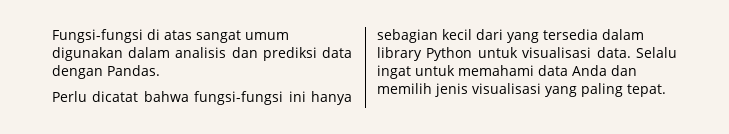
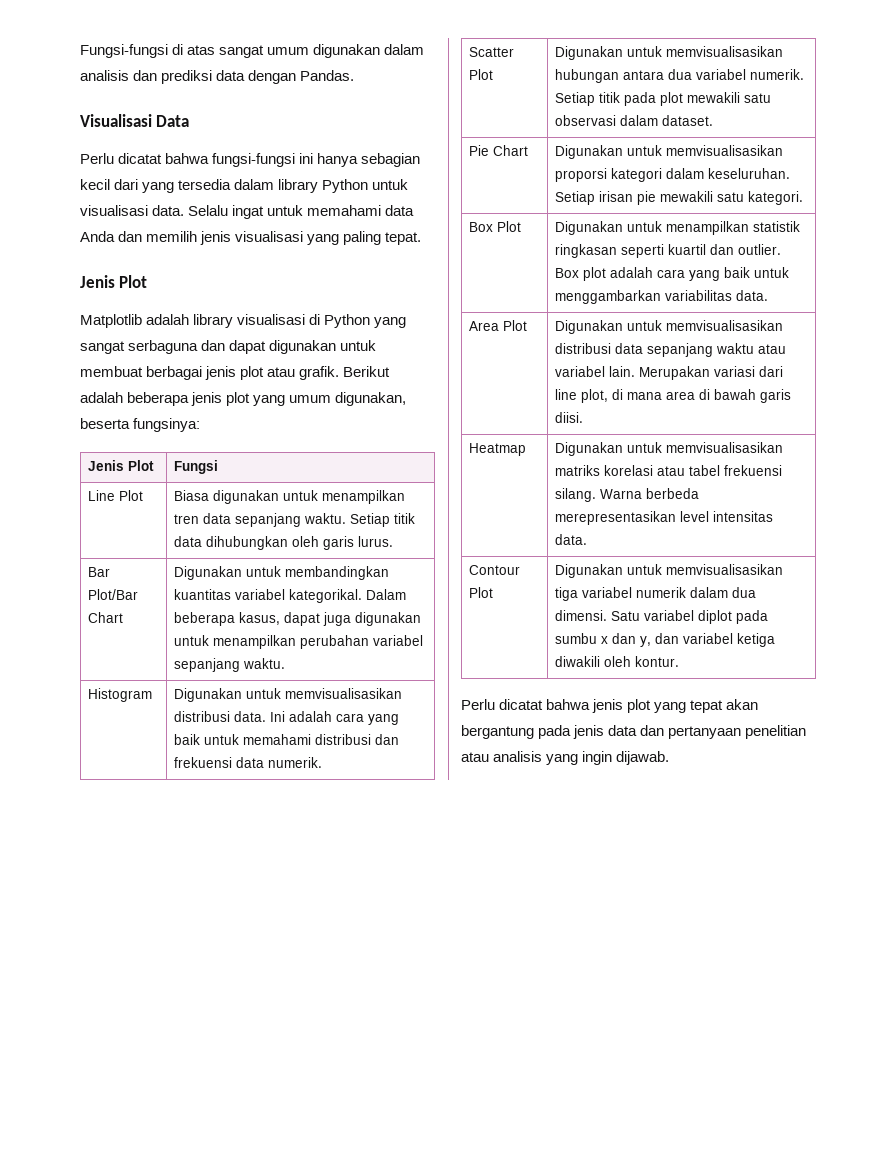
+ Visualisasi Data
  Selalu ingat untuk memahami data Anda dan memilih jenis visualisasi yang paling tepat.
+ Jenis Plot
+ Matplotlib adalah library visualisasi di Python yang sangat serbaguna dan dapat digunakan untuk membuat berbagai jenis plot atau grafik. Berikut adalah beberapa jenis plot yang umum digunakan, beserta fungsinya:
+ Jenis Plot | Fungsi
+ Line Plot | Biasa digunakan untuk menampilkan tren data sepanjang waktu. Setiap titik data dihubungkan oleh garis lurus.
+ Bar Plot/Bar Chart | Digunakan untuk membandingkan kuantitas variabel kategorikal. Dalam beberapa kasus, dapat juga digunakan untuk menampilkan perubahan variabel sepanjang waktu.
+ Histogram | Digunakan untuk memvisualisasikan distribusi data. Ini adalah cara yang baik untuk memahami distribusi dan frekuensi data numerik.
+ Scatter Plot | Digunakan untuk memvisualisasikan hubungan antara dua variabel numerik. Setiap titik pada plot mewakili satu observasi dalam dataset.
+ Pie Chart | Digunakan untuk memvisualisasikan proporsi kategori dalam keseluruhan. Setiap irisan pie mewakili satu kategori.
+ Box Plot | Digunakan untuk menampilkan statistik ringkasan seperti kuartil dan outlier. Box plot adalah cara yang baik untuk menggambarkan variabilitas data.
+ Area Plot | Digunakan untuk memvisualisasikan distribusi data sepanjang waktu atau variabel lain. Merupakan variasi dari line plot, di mana area di bawah garis diisi.
+ Heatmap | Digunakan untuk memvisualisasikan matriks korelasi atau tabel frekuensi silang. Warna berbeda merepresentasikan level intensitas data.
+ Contour Plot | Digunakan untuk memvisualisasikan tiga variabel numerik dalam dua dimensi. Satu variabel diplot pada sumbu x dan y, dan variabel ketiga diwakili oleh kontur.
+ Perlu dicatat bahwa jenis plot yang tepat akan bergantung pada jenis data dan pertanyaan penelitian atau analisis yang ingin dijawab.

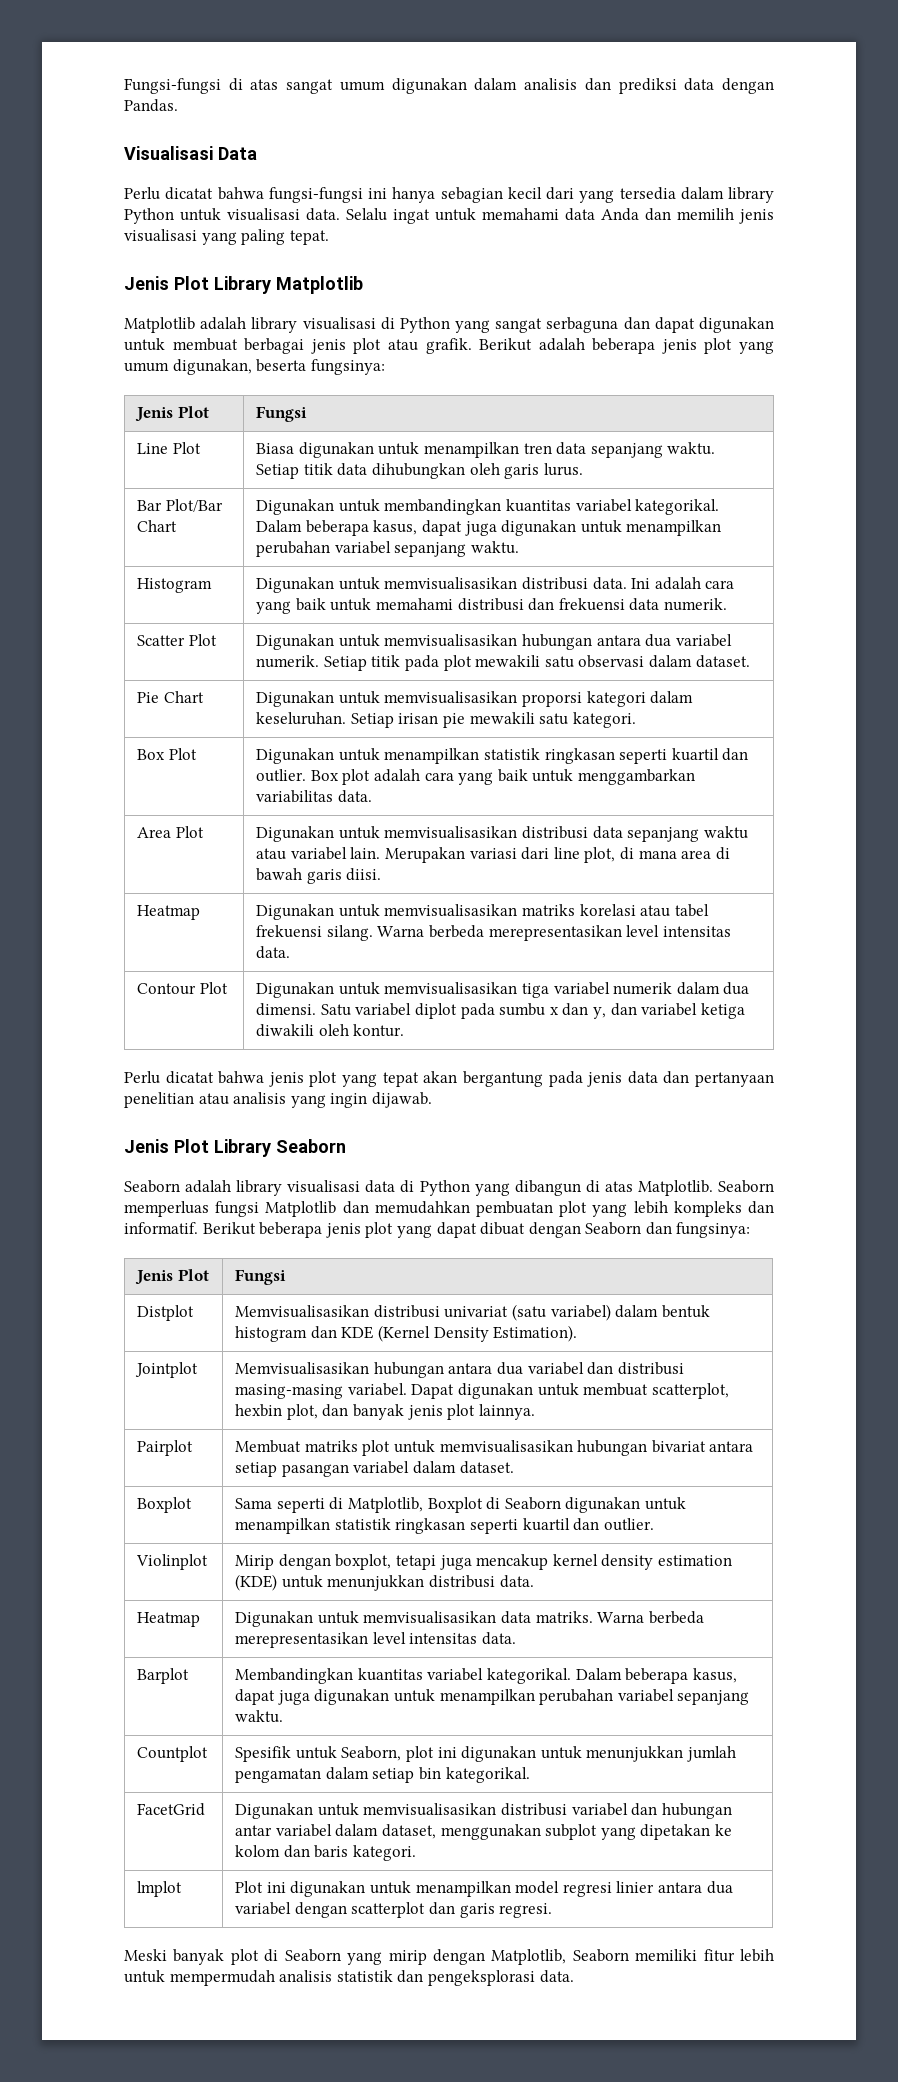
  Selalu ingat untuk memahami data Anda dan memilih jenis visualisasi yang paling tepat.
- Jenis Plot
+ Jenis Plot Library Matplotlib
+ Jenis Plot Library Seaborn
+ Seaborn adalah library visualisasi data di Python yang dibangun di atas Matplotlib. Seaborn memperluas fungsi Matplotlib dan memudahkan pembuatan plot yang lebih kompleks dan informatif. Berikut beberapa jenis plot yang dapat dibuat dengan Seaborn dan fungsinya:
+ Jenis Plot | Fungsi
+ Distplot | Memvisualisasikan distribusi univariat (satu variabel) dalam bentuk histogram dan KDE (Kernel Density Estimation).
+ Jointplot | Memvisualisasikan hubungan antara dua variabel dan distribusi masing-masing variabel. Dapat digunakan untuk membuat scatterplot, hexbin plot, dan banyak jenis plot lainnya.
+ Pairplot | Membuat matriks plot untuk memvisualisasikan hubungan bivariat antara setiap pasangan variabel dalam dataset.
+ Boxplot | Sama seperti di Matplotlib, Boxplot di Seaborn digunakan untuk menampilkan statistik ringkasan seperti kuartil dan outlier.
+ Violinplot | Mirip dengan boxplot, tetapi juga mencakup kernel density estimation (KDE) untuk menunjukkan distribusi data.
+ Heatmap | Digunakan untuk memvisualisasikan data matriks. Warna berbeda merepresentasikan level intensitas data.
+ Barplot | Membandingkan kuantitas variabel kategorikal. Dalam beberapa kasus, dapat juga digunakan untuk menampilkan perubahan variabel sepanjang waktu.
+ Countplot | Spesifik untuk Seaborn, plot ini digunakan untuk menunjukkan jumlah pengamatan dalam setiap bin kategorikal.
+ FacetGrid | Digunakan untuk memvisualisasikan distribusi variabel dan hubungan antar variabel dalam dataset, menggunakan subplot yang dipetakan ke kolom dan baris kategori.
+ lmplot | Plot ini digunakan untuk menampilkan model regresi linier antara dua variabel dengan scatterplot dan garis regresi.
+ Meski banyak plot di Seaborn yang mirip dengan Matplotlib, Seaborn memiliki fitur lebih untuk mempermudah analisis statistik dan pengeksplorasi data.

